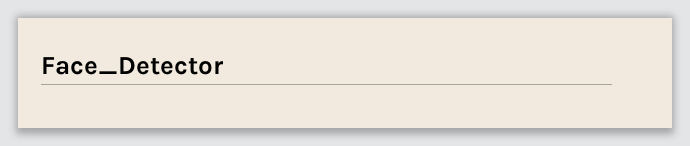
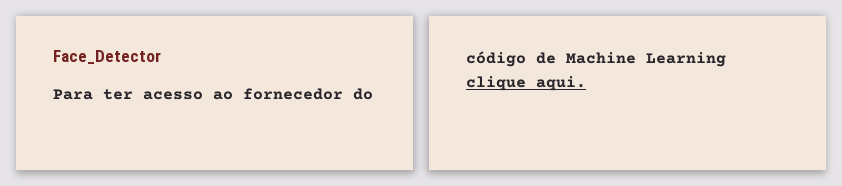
+ Para ter acesso ao fornecedor do código de Machine Learning clique aqui.

